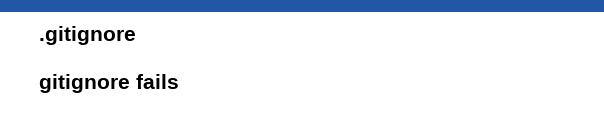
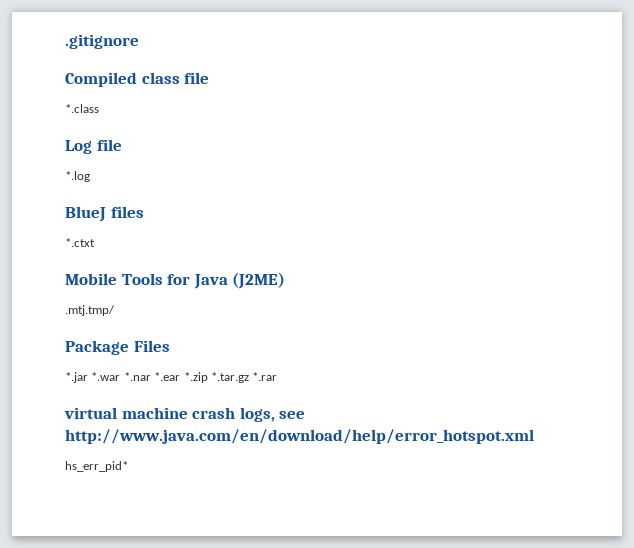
- gitignore fails
+ Compiled class file
+ *.class
+ Log file
+ *.log
+ BlueJ files
+ *.ctxt
+ Mobile Tools for Java (J2ME)
+ .mtj.tmp/
+ Package Files
+ *.jar *.war *.nar *.ear *.zip *.tar.gz *.rar
+ virtual machine crash logs, see http://www.java.com/en/download/help/error_hotspot.xml
+ hs_err_pid*

